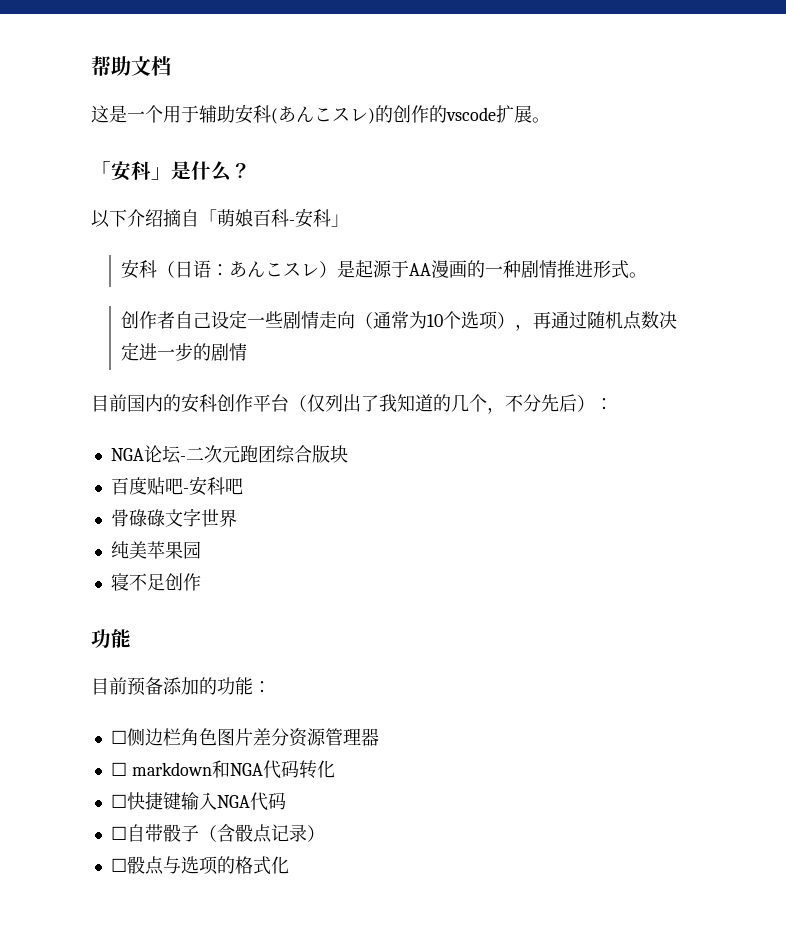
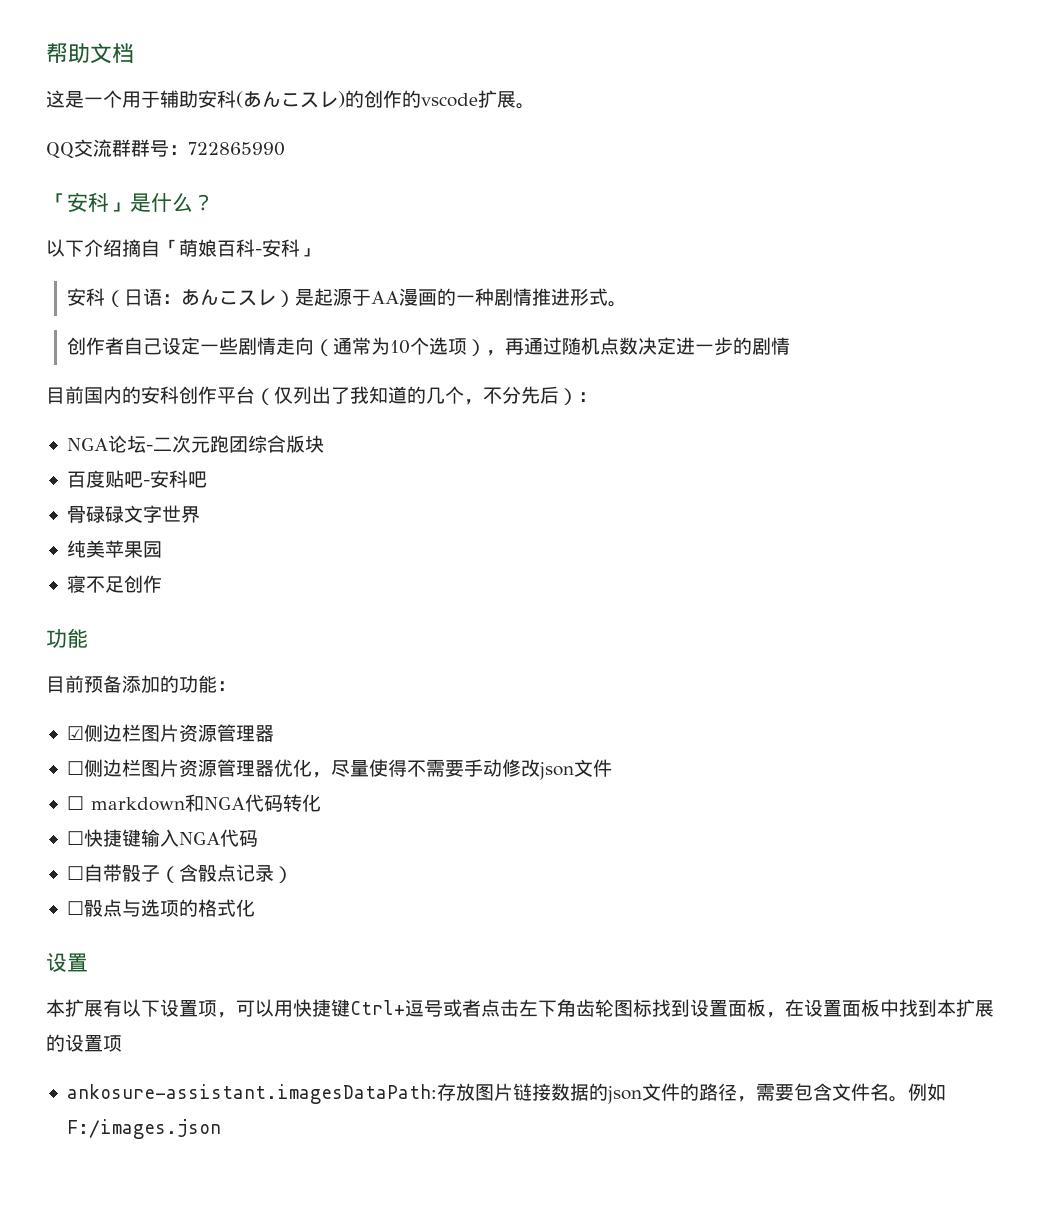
+ QQ交流群群号：722865990
- ☐侧边栏角色图片差分资源管理器
+ ☑侧边栏图片资源管理器
+ ☐侧边栏图片资源管理器优化，尽量使得不需要手动修改json文件
  ☐骰点与选项的格式化
+ 设置
+ 本扩展有以下设置项，可以用快捷键Ctrl+逗号或者点击左下角齿轮图标找到设置面板，在设置面板中找到本扩展的设置项
+ ankosure-assistant.imagesDataPath:存放图片链接数据的json文件的路径，需要包含文件名。例如F:/images.json

